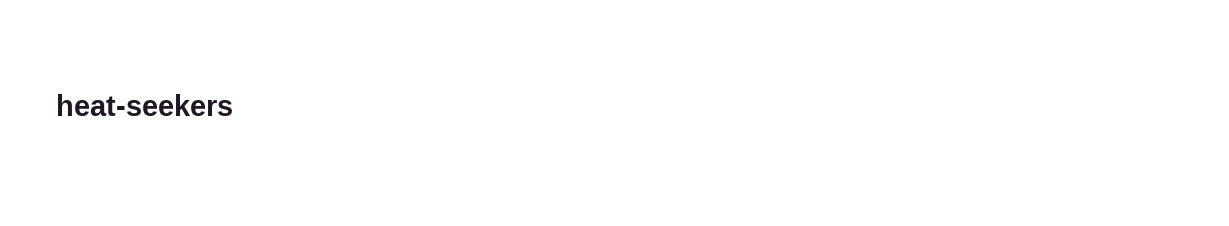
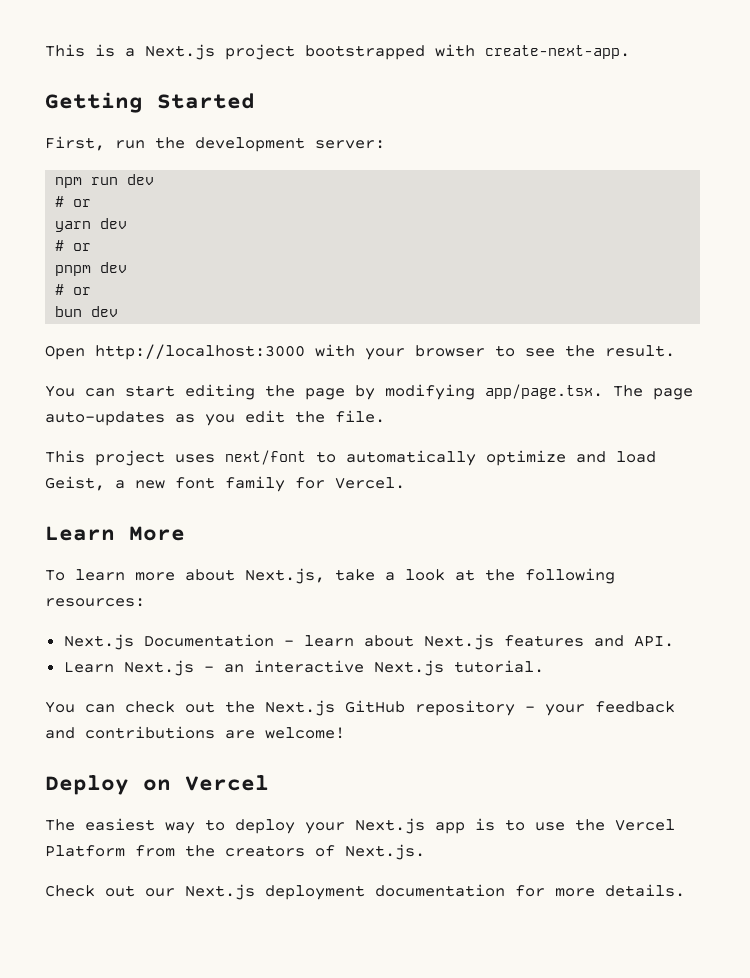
- heat-seekers
+ This is a Next.js project bootstrapped with create-next-app.
+ Getting Started
+ First, run the development server:
+ npm run dev
+ # or
+ yarn dev
+ # or
+ pnpm dev
+ # or
+ bun dev
+ Open http://localhost:3000 with your browser to see the result.
+ You can start editing the page by modifying app/page.tsx. The page auto-updates as you edit the file.
+ This project uses next/font to automatically optimize and load Geist, a new font family for Vercel.
+ Learn More
+ To learn more about Next.js, take a look at the following resources:
+ Next.js Documentation - learn about Next.js features and API.
+ Learn Next.js - an interactive Next.js tutorial.
+ You can check out the Next.js GitHub repository - your feedback and contributions are welcome!
+ Deploy on Vercel
+ The easiest way to deploy your Next.js app is to use the Vercel Platform from the creators of Next.js.
+ Check out our Next.js deployment documentation for more details.

